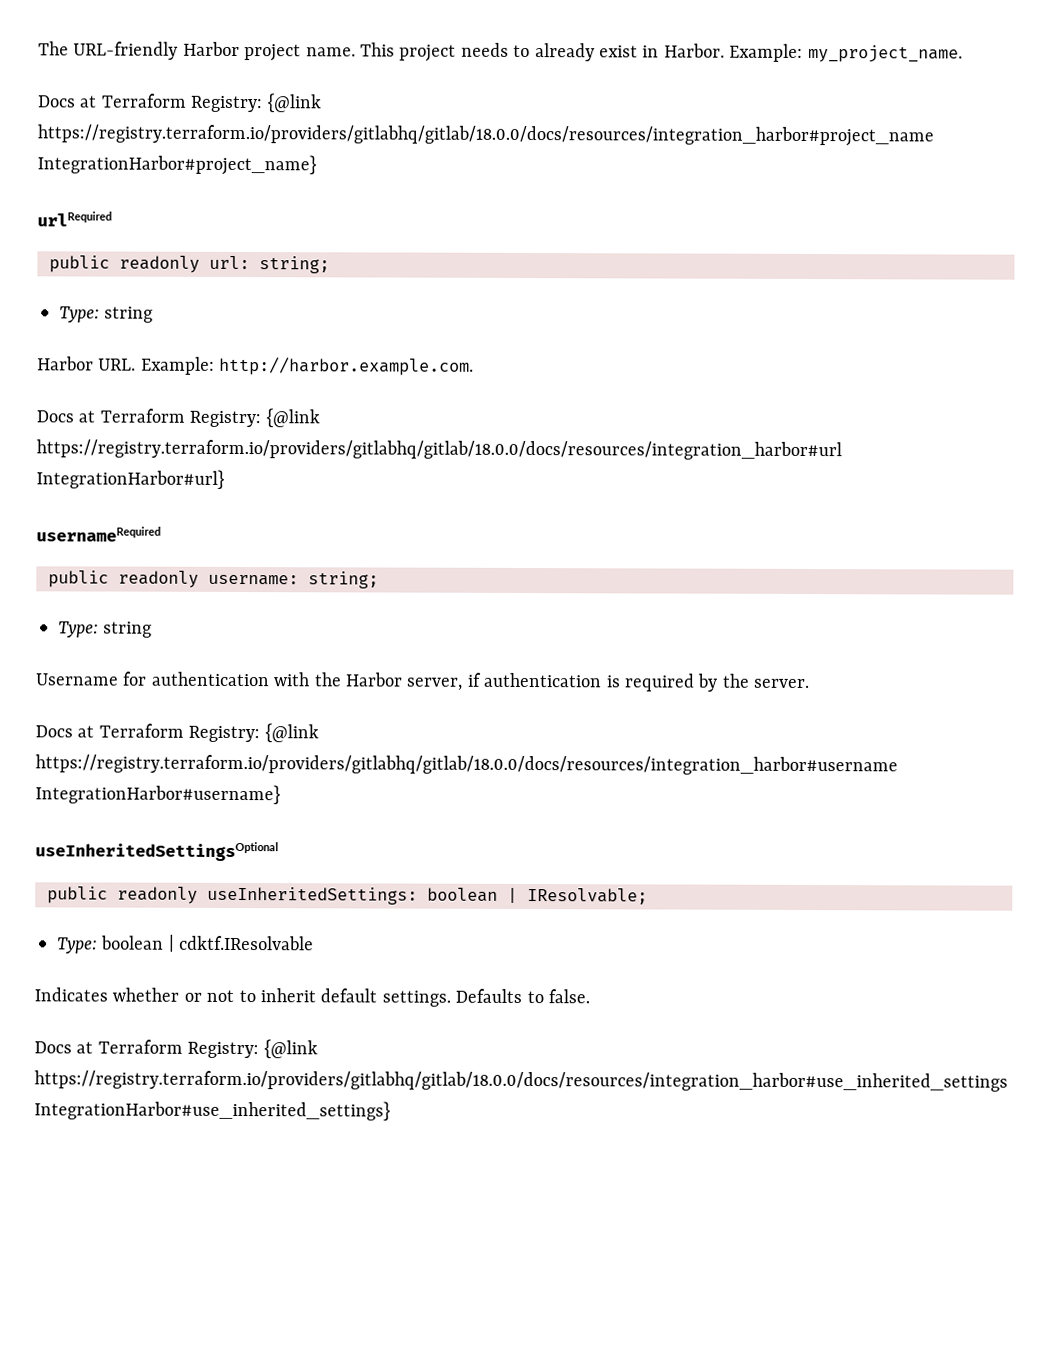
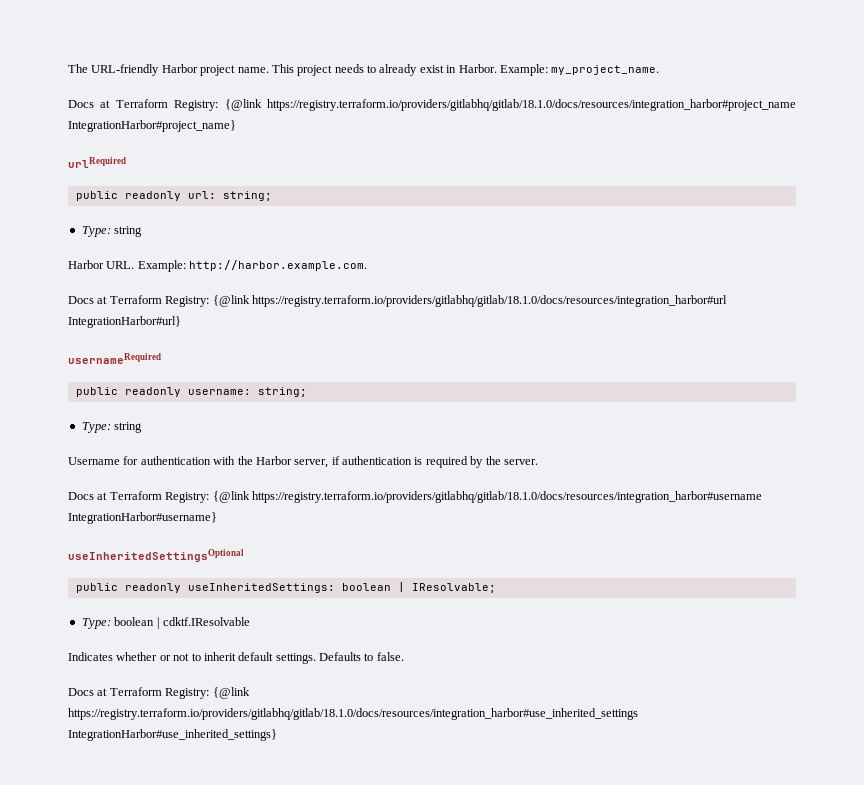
- Docs at Terraform Registry: {@link https://registry.terraform.io/providers/gitlabhq/gitlab/18.0.0/docs/resources/integration_harbor#project_name IntegrationHarbor#project_name}
+ Docs at Terraform Registry: {@link https://registry.terraform.io/providers/gitlabhq/gitlab/18.1.0/docs/resources/integration_harbor#project_name IntegrationHarbor#project_name}
- Docs at Terraform Registry: {@link https://registry.terraform.io/providers/gitlabhq/gitlab/18.0.0/docs/resources/integration_harbor#url IntegrationHarbor#url}
+ Docs at Terraform Registry: {@link https://registry.terraform.io/providers/gitlabhq/gitlab/18.1.0/docs/resources/integration_harbor#url IntegrationHarbor#url}
- Docs at Terraform Registry: {@link https://registry.terraform.io/providers/gitlabhq/gitlab/18.0.0/docs/resources/integration_harbor#username IntegrationHarbor#username}
+ Docs at Terraform Registry: {@link https://registry.terraform.io/providers/gitlabhq/gitlab/18.1.0/docs/resources/integration_harbor#username IntegrationHarbor#username}
- Docs at Terraform Registry: {@link https://registry.terraform.io/providers/gitlabhq/gitlab/18.0.0/docs/resources/integration_harbor#use_inherited_settings IntegrationHarbor#use_inherited_settings}
+ Docs at Terraform Registry: {@link https://registry.terraform.io/providers/gitlabhq/gitlab/18.1.0/docs/resources/integration_harbor#use_inherited_settings IntegrationHarbor#use_inherited_settings}

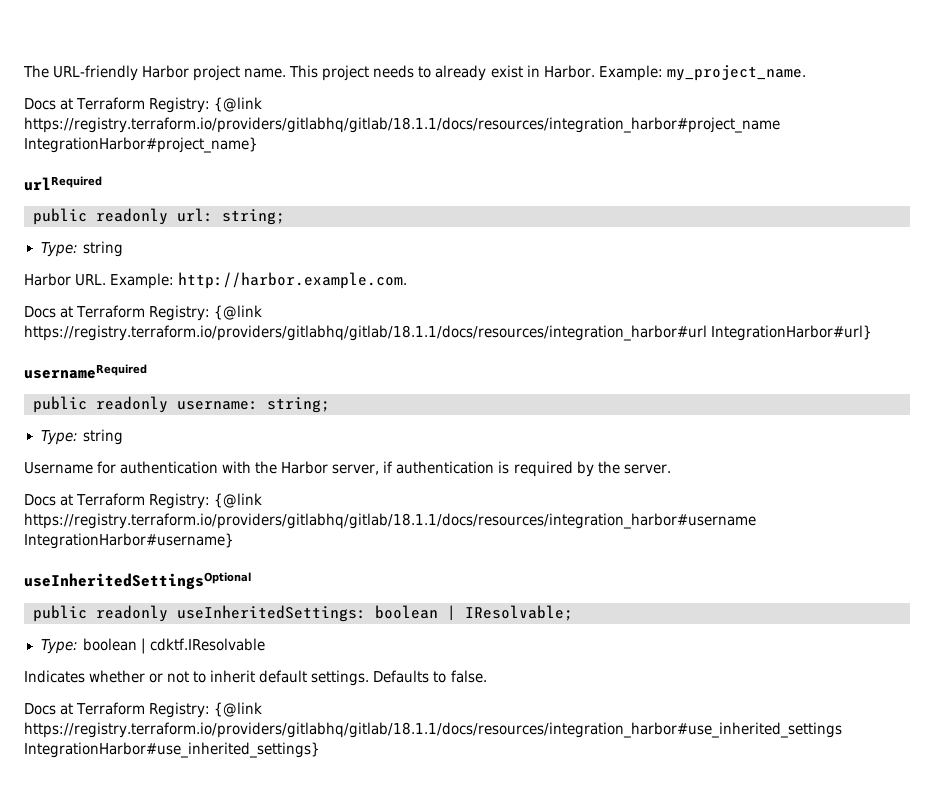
- Docs at Terraform Registry: {@link https://registry.terraform.io/providers/gitlabhq/gitlab/18.1.0/docs/resources/integration_harbor#project_name IntegrationHarbor#project_name}
+ Docs at Terraform Registry: {@link https://registry.terraform.io/providers/gitlabhq/gitlab/18.1.1/docs/resources/integration_harbor#project_name IntegrationHarbor#project_name}
- Docs at Terraform Registry: {@link https://registry.terraform.io/providers/gitlabhq/gitlab/18.1.0/docs/resources/integration_harbor#url IntegrationHarbor#url}
+ Docs at Terraform Registry: {@link https://registry.terraform.io/providers/gitlabhq/gitlab/18.1.1/docs/resources/integration_harbor#url IntegrationHarbor#url}
- Docs at Terraform Registry: {@link https://registry.terraform.io/providers/gitlabhq/gitlab/18.1.0/docs/resources/integration_harbor#username IntegrationHarbor#username}
+ Docs at Terraform Registry: {@link https://registry.terraform.io/providers/gitlabhq/gitlab/18.1.1/docs/resources/integration_harbor#username IntegrationHarbor#username}
- Docs at Terraform Registry: {@link https://registry.terraform.io/providers/gitlabhq/gitlab/18.1.0/docs/resources/integration_harbor#use_inherited_settings IntegrationHarbor#use_inherited_settings}
+ Docs at Terraform Registry: {@link https://registry.terraform.io/providers/gitlabhq/gitlab/18.1.1/docs/resources/integration_harbor#use_inherited_settings IntegrationHarbor#use_inherited_settings}

